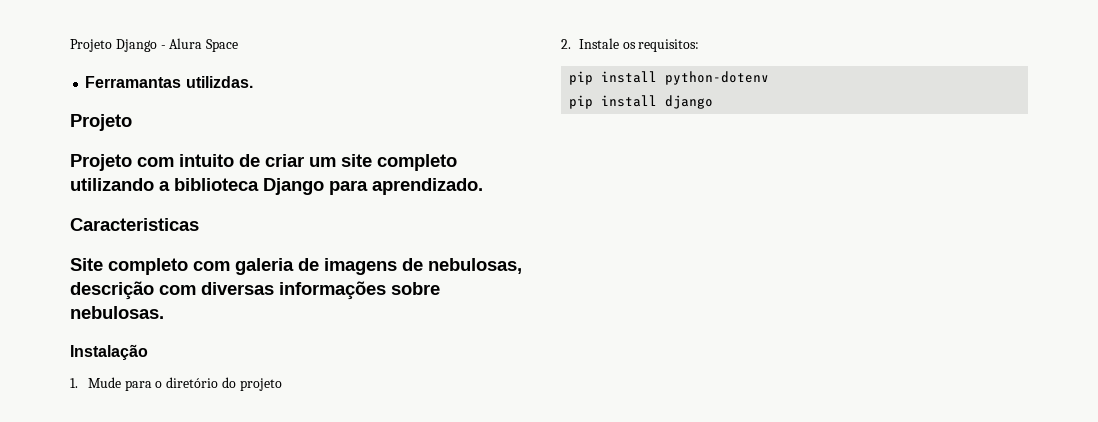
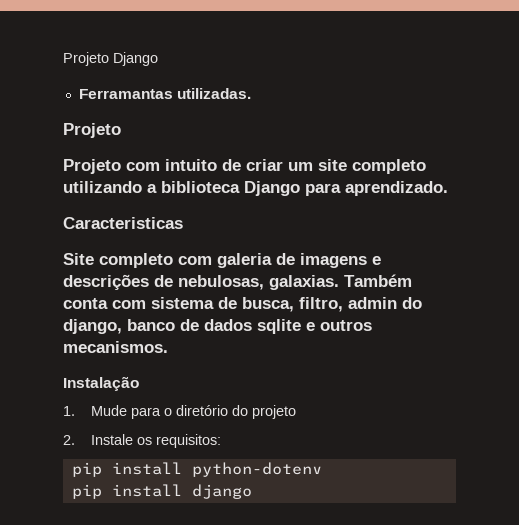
- Projeto Django - Alura Space
+ Projeto Django
- Ferramantas utilizdas.
+ Ferramantas utilizadas.
- Site completo com galeria de imagens de nebulosas, descrição com diversas informações sobre nebulosas.
+ Site completo com galeria de imagens e descrições de nebulosas, galaxias. Também conta com sistema de busca, filtro, admin do django, banco de dados sqlite e outros mecanismos.

